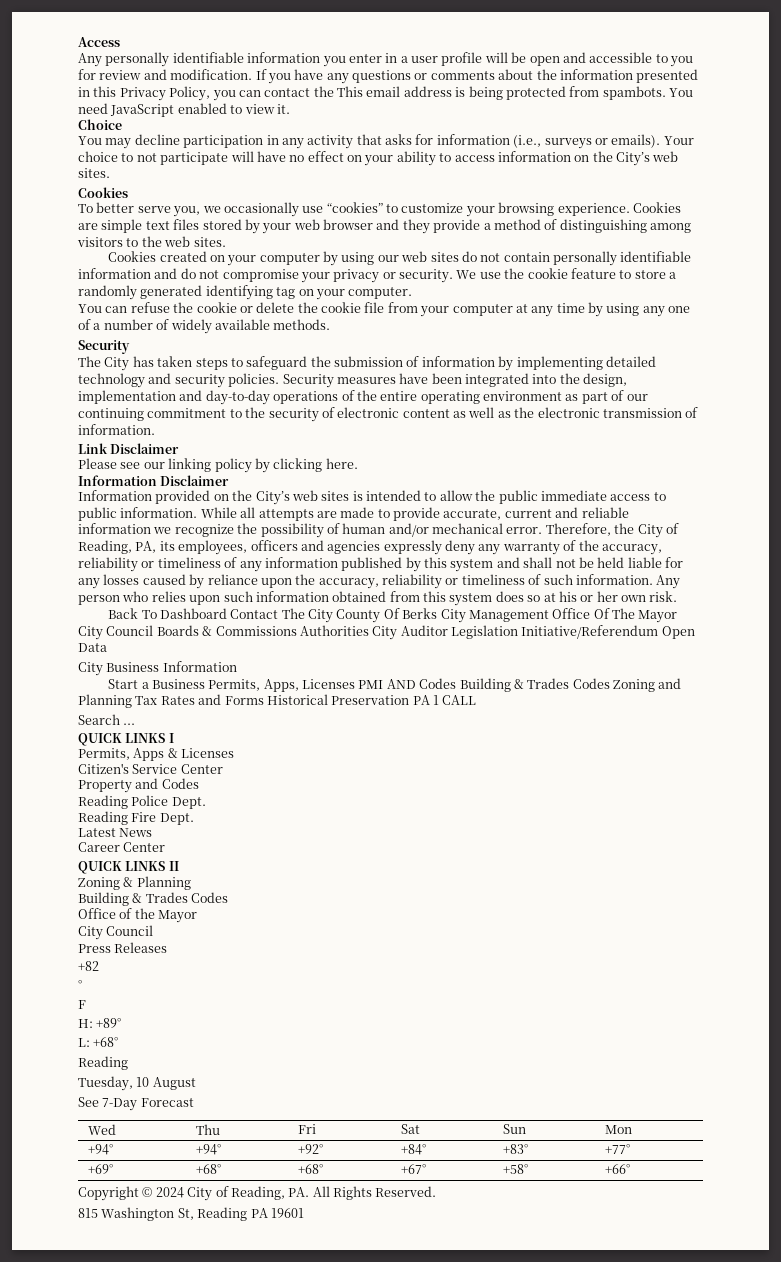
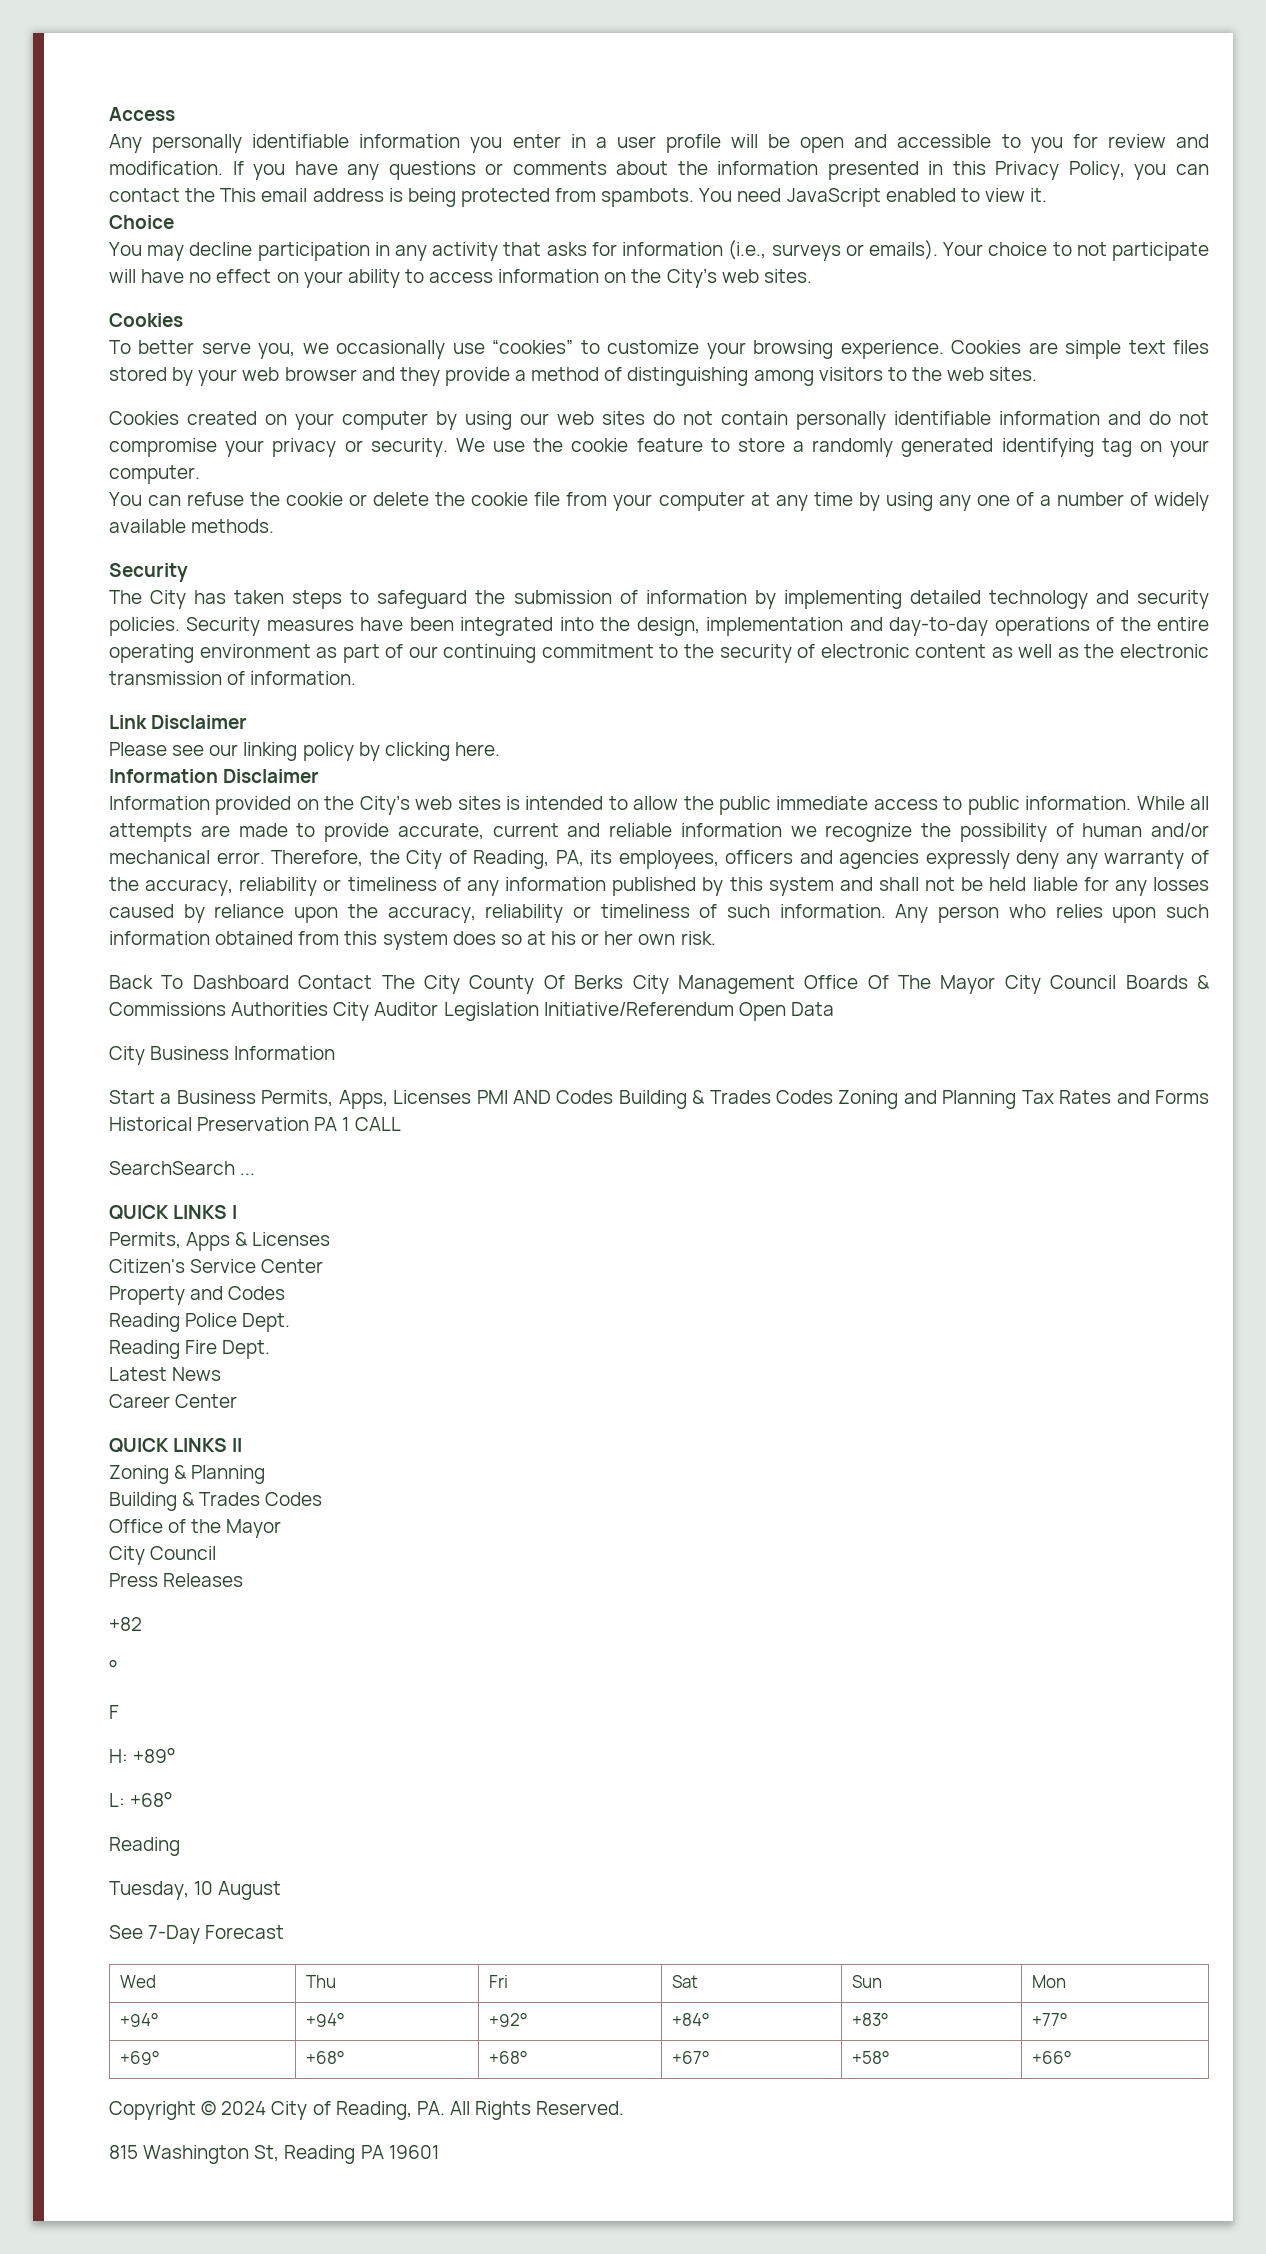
- Search ...
+ SearchSearch ...

